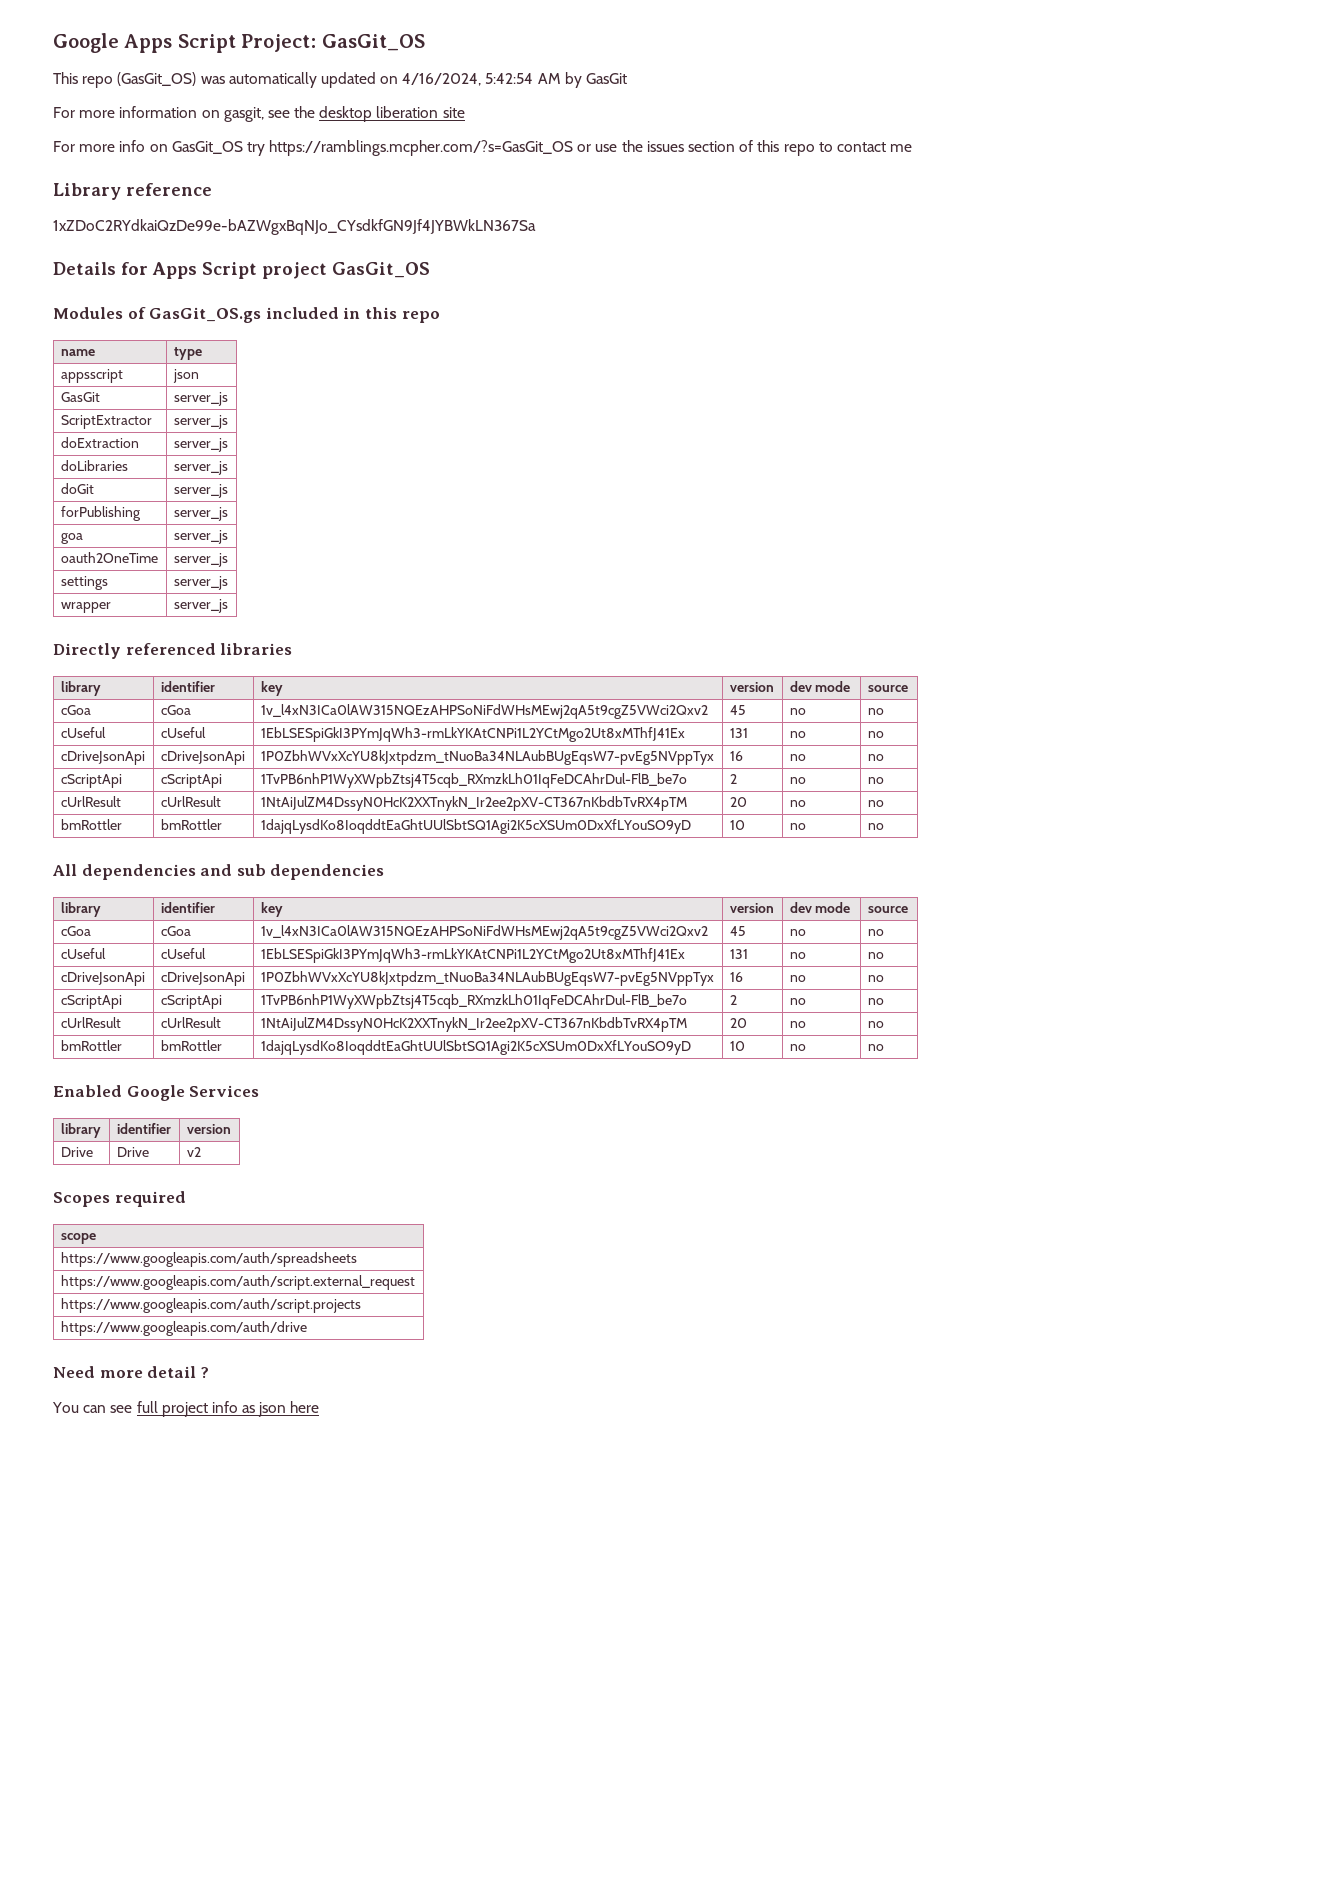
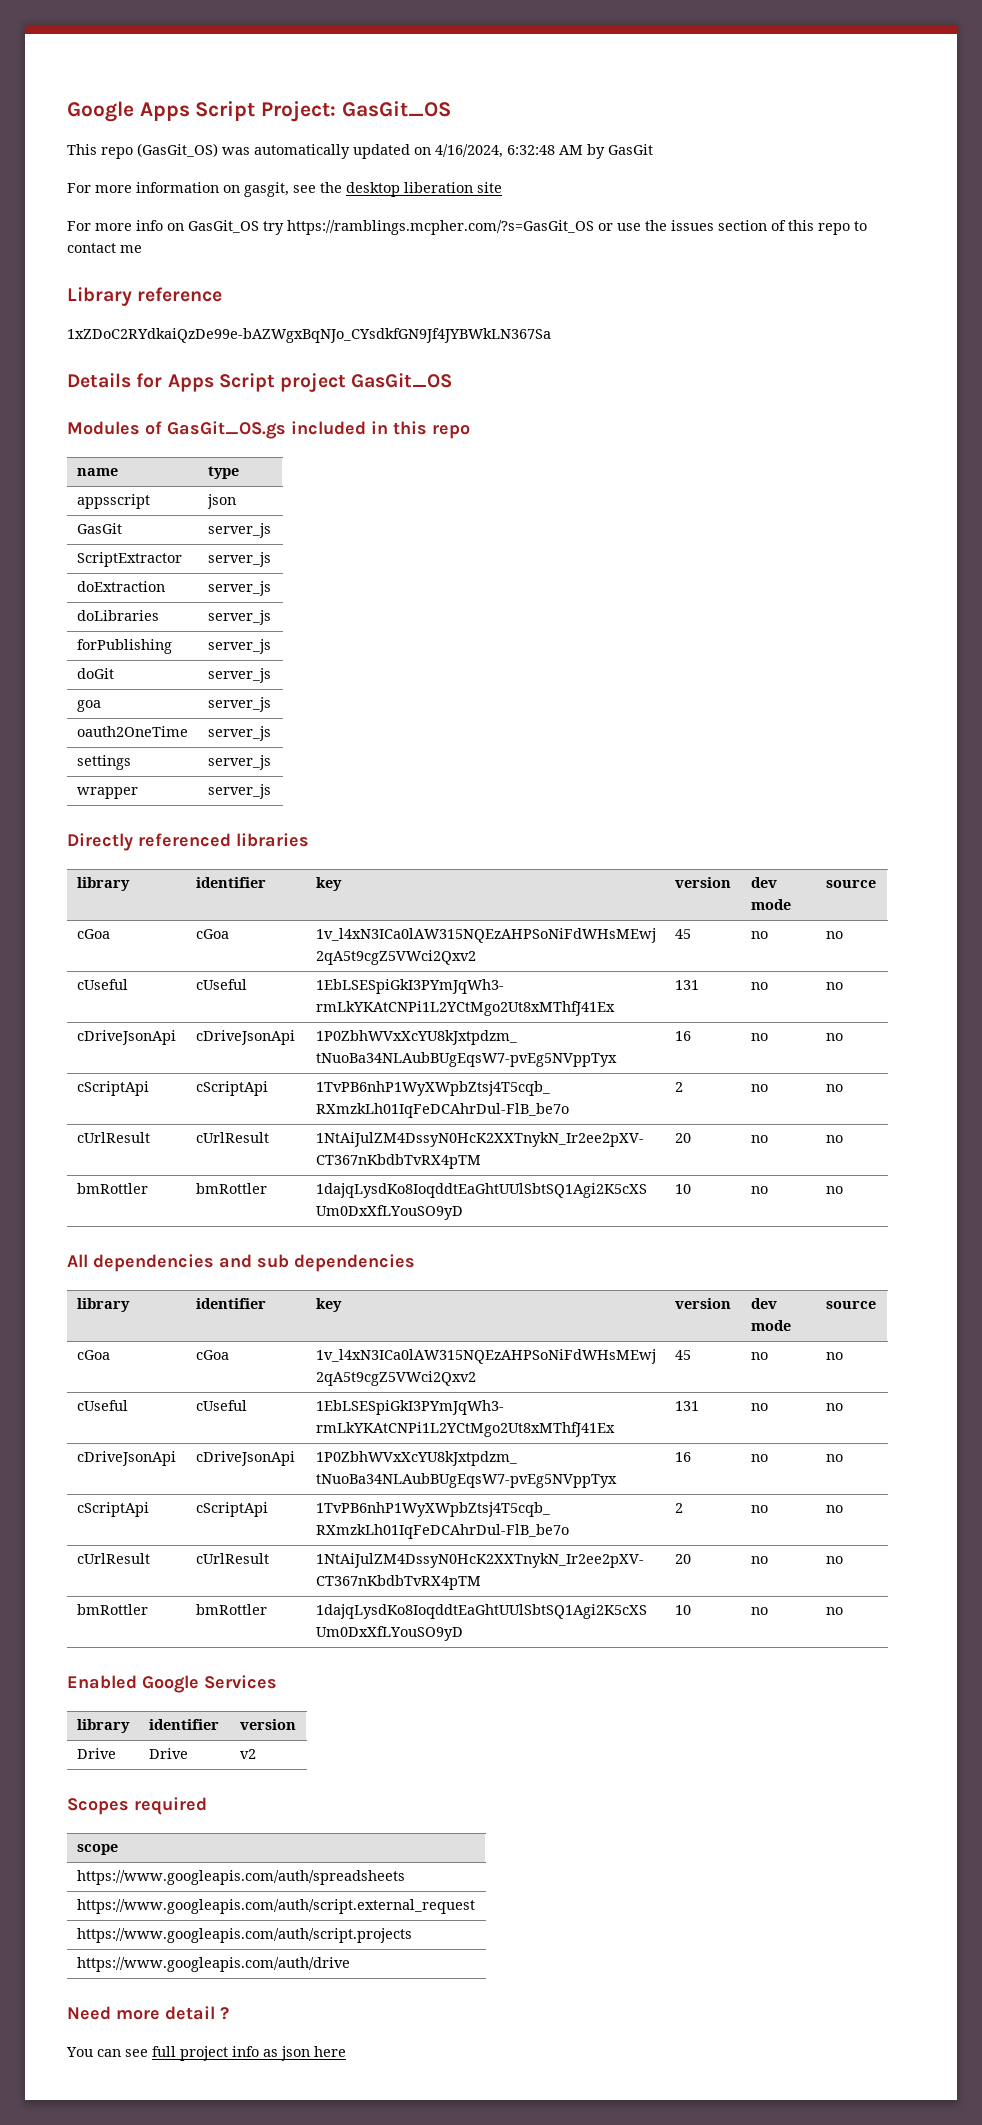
- This repo (GasGit_OS) was automatically updated on 4/16/2024, 5:42:54 AM by GasGit
+ This repo (GasGit_OS) was automatically updated on 4/16/2024, 6:32:48 AM by GasGit
+ forPublishing | server_js
  doGit | server_js
- forPublishing | server_js

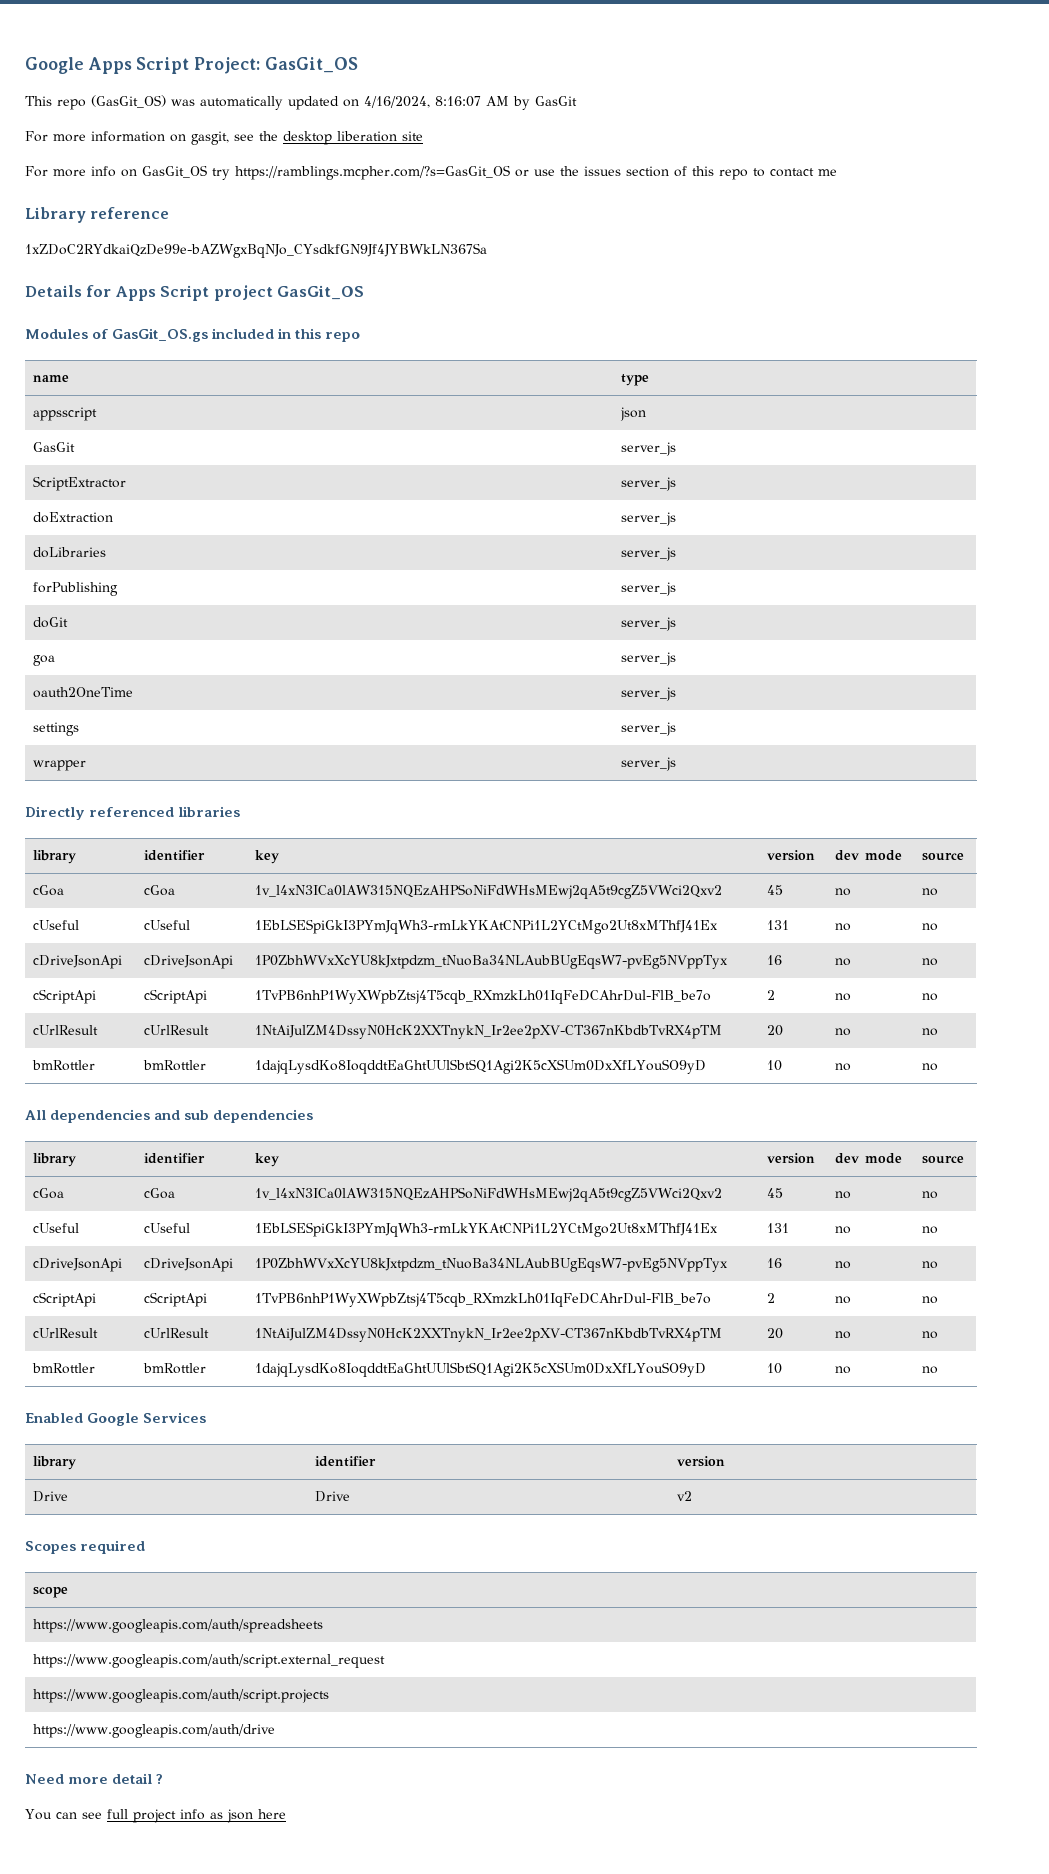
- This repo (GasGit_OS) was automatically updated on 4/16/2024, 6:32:48 AM by GasGit
+ This repo (GasGit_OS) was automatically updated on 4/16/2024, 8:16:07 AM by GasGit

